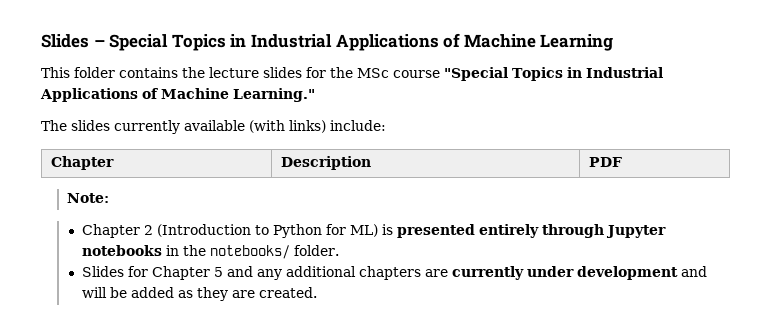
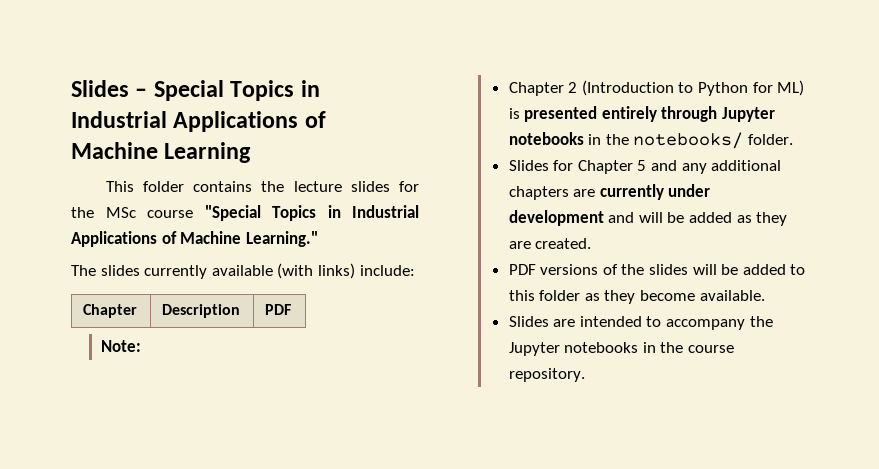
+ PDF versions of the slides will be added to this folder as they become available.
+ Slides are intended to accompany the Jupyter notebooks in the course repository.

